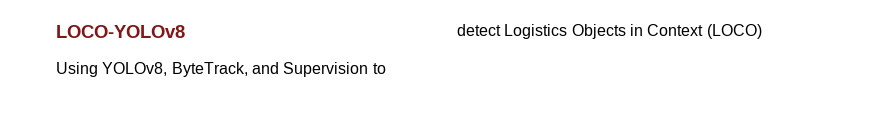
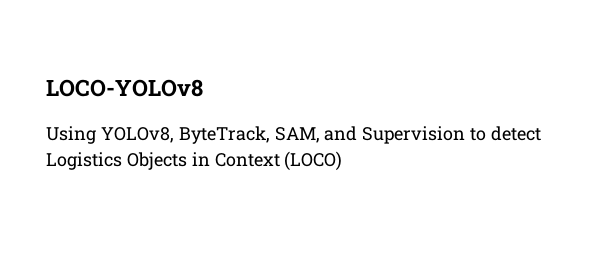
- Using YOLOv8, ByteTrack, and Supervision to detect Logistics Objects in Context (LOCO)
+ Using YOLOv8, ByteTrack, SAM, and Supervision to detect Logistics Objects in Context (LOCO)

